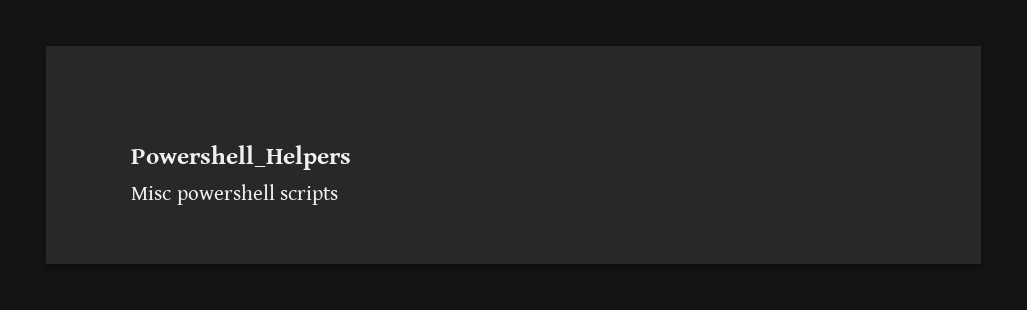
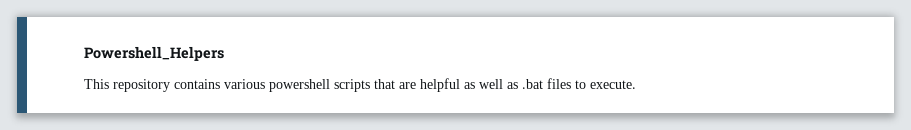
- Misc powershell scripts
+ This repository contains various powershell scripts that are helpful as well as .bat files to execute.

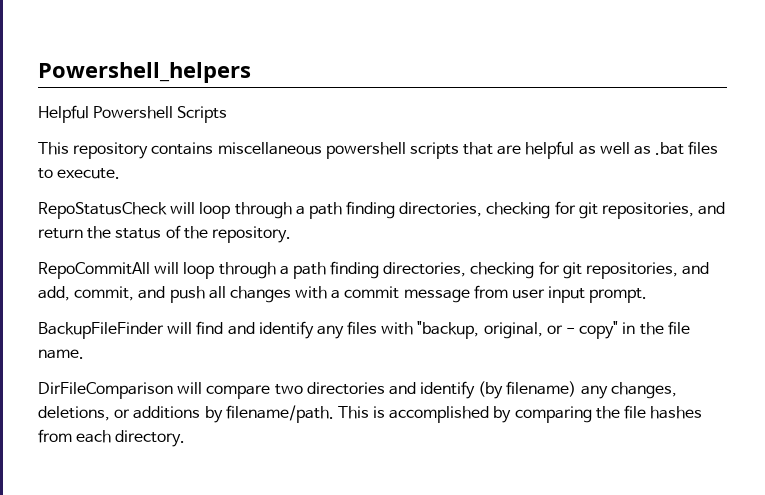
- Powershell_Helpers
+ Powershell_helpers
+ Helpful Powershell Scripts
- This repository contains various powershell scripts that are helpful as well as .bat files to execute.
+ This repository contains miscellaneous powershell scripts that are helpful as well as .bat files to execute.
+ RepoStatusCheck will loop through a path finding directories, checking for git repositories, and return the status of the repository.
+ RepoCommitAll will loop through a path finding directories, checking for git repositories, and add, commit, and push all changes with a commit message from user input prompt.
+ BackupFileFinder will find and identify any files with "backup, original, or - copy" in the file name.
+ DirFileComparison will compare two directories and identify (by filename) any changes, deletions, or additions by filename/path. This is accomplished by comparing the file hashes from each directory.

